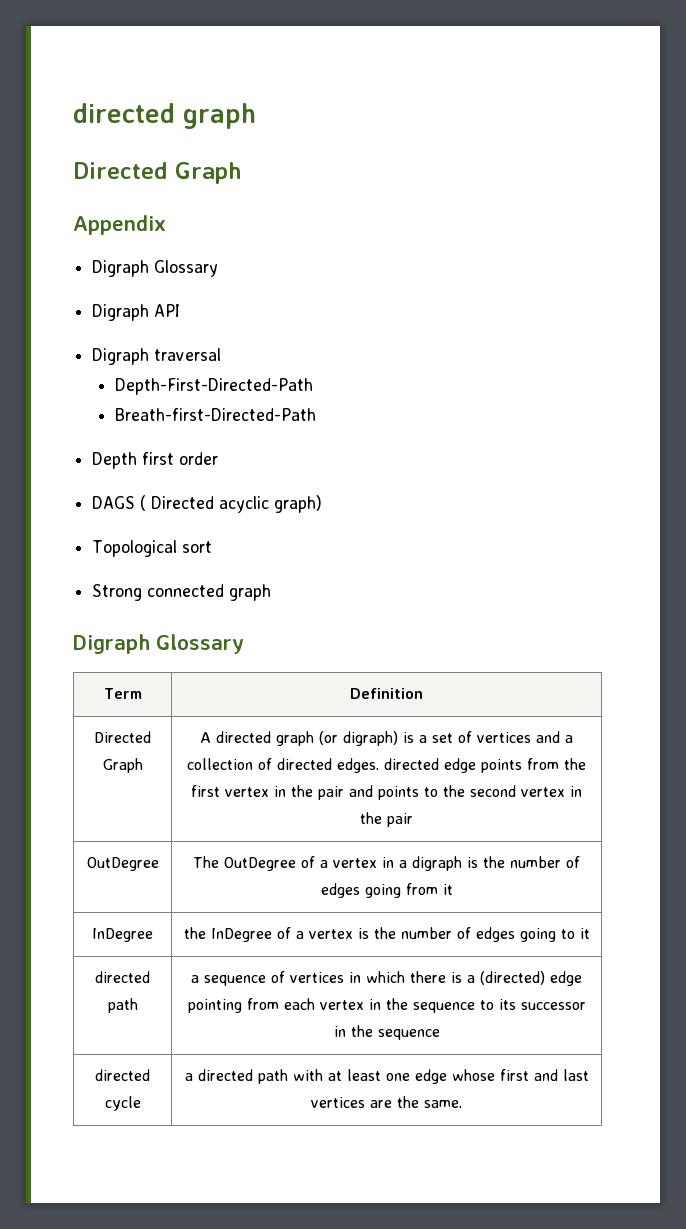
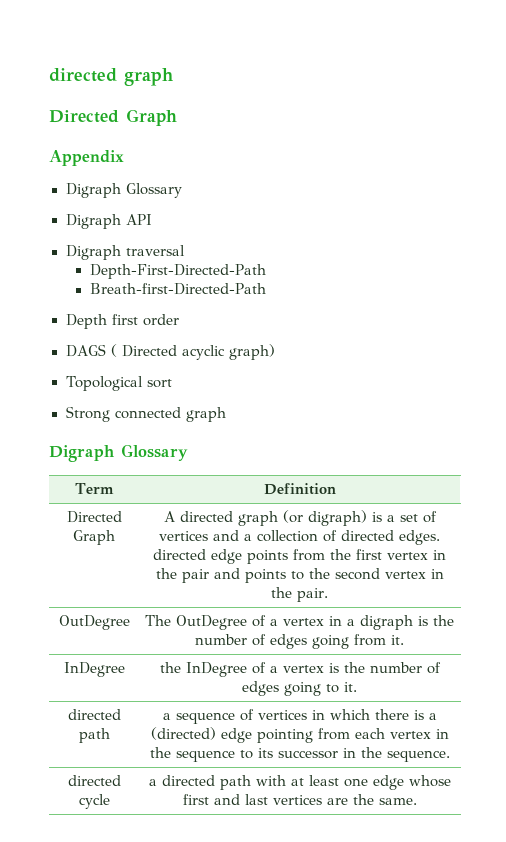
- Directed Graph | A directed graph (or digraph) is a set of vertices and a collection of directed edges. directed edge points from the first vertex in the pair and points to the second vertex in the pair
+ Directed Graph | A directed graph (or digraph) is a set of vertices and a collection of directed edges. directed edge points from the first vertex in the pair and points to the second vertex in the pair.
- OutDegree | The OutDegree of a vertex in a digraph is the number of edges going from it
+ OutDegree | The OutDegree of a vertex in a digraph is the number of edges going from it.
- InDegree | the InDegree of a vertex is the number of edges going to it
+ InDegree | the InDegree of a vertex is the number of edges going to it.
- directed path | a sequence of vertices in which there is a (directed) edge pointing from each vertex in the sequence to its successor in the sequence
+ directed path | a sequence of vertices in which there is a (directed) edge pointing from each vertex in the sequence to its successor in the sequence.

